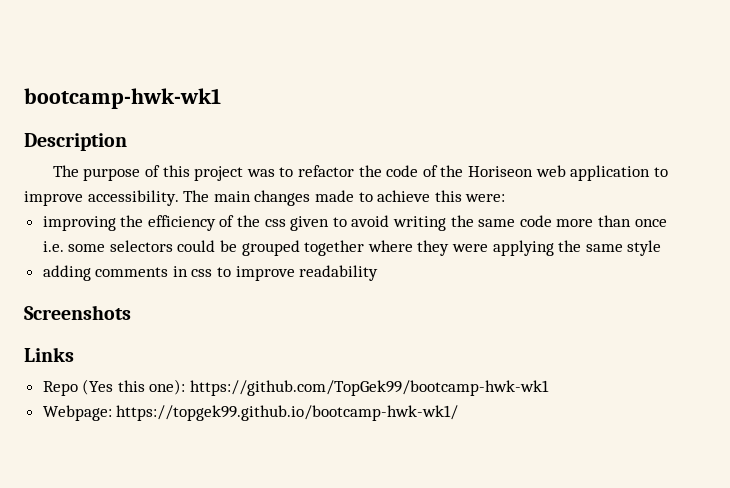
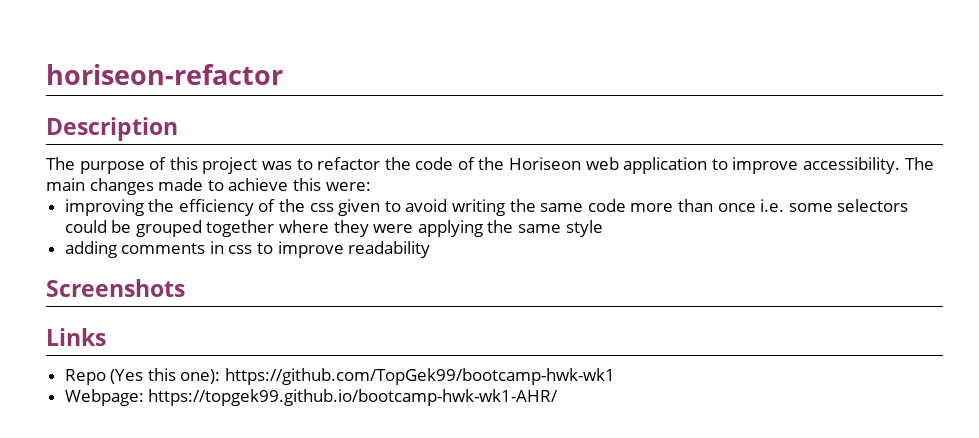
- bootcamp-hwk-wk1
+ horiseon-refactor
- Webpage: https://topgek99.github.io/bootcamp-hwk-wk1/
+ Webpage: https://topgek99.github.io/bootcamp-hwk-wk1-AHR/

